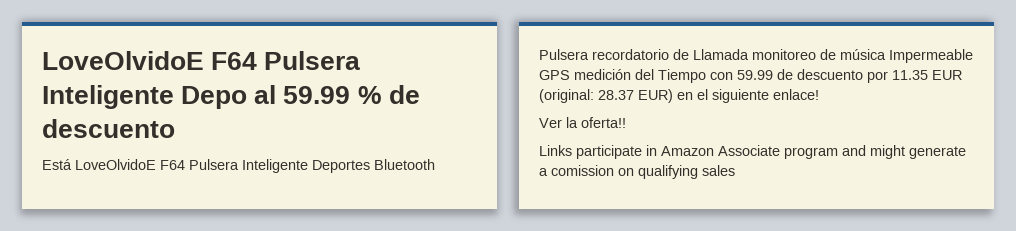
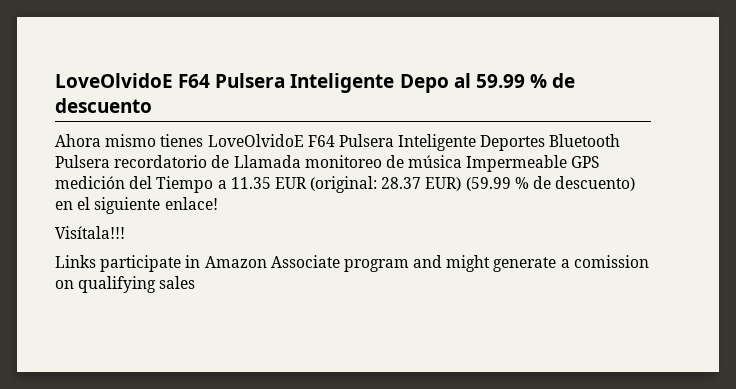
- Está LoveOlvidoE F64 Pulsera Inteligente Deportes Bluetooth Pulsera recordatorio de Llamada monitoreo de música Impermeable GPS medición del Tiempo con 59.99 de descuento por 11.35 EUR (original: 28.37 EUR) en el siguiente enlace!
+ Ahora mismo tienes LoveOlvidoE F64 Pulsera Inteligente Deportes Bluetooth Pulsera recordatorio de Llamada monitoreo de música Impermeable GPS medición del Tiempo a 11.35 EUR (original: 28.37 EUR) (59.99 % de descuento) en el siguiente enlace!
- Ver la oferta!!
+ Visítala!!!

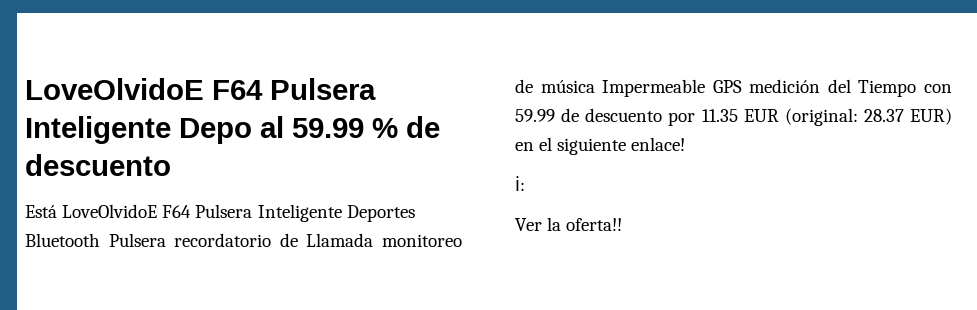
- Ahora mismo tienes LoveOlvidoE F64 Pulsera Inteligente Deportes Bluetooth Pulsera recordatorio de Llamada monitoreo de música Impermeable GPS medición del Tiempo a 11.35 EUR (original: 28.37 EUR) (59.99 % de descuento) en el siguiente enlace!
+ Está LoveOlvidoE F64 Pulsera Inteligente Deportes Bluetooth Pulsera recordatorio de Llamada monitoreo de música Impermeable GPS medición del Tiempo con 59.99 de descuento por 11.35 EUR (original: 28.37 EUR) en el siguiente enlace!
- Visítala!!!
- Links participate in Amazon Associate program and might generate a comission on qualifying sales
+ ℹ:
+ Ver la oferta!!

